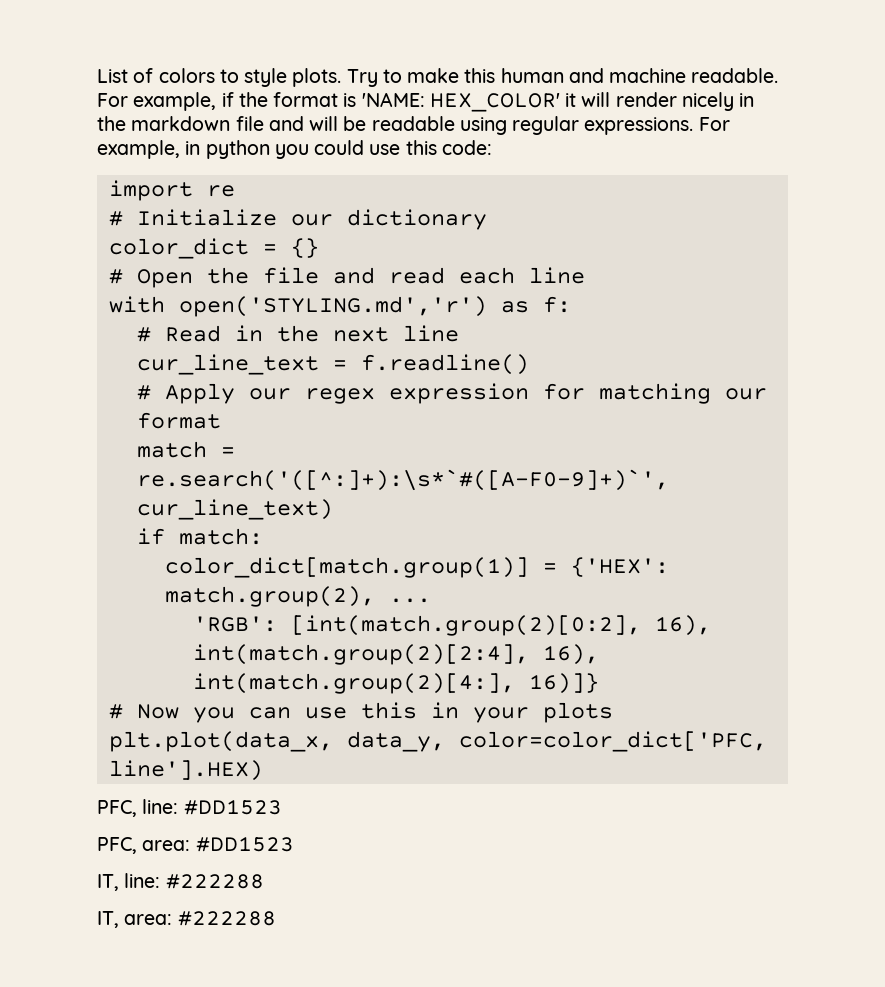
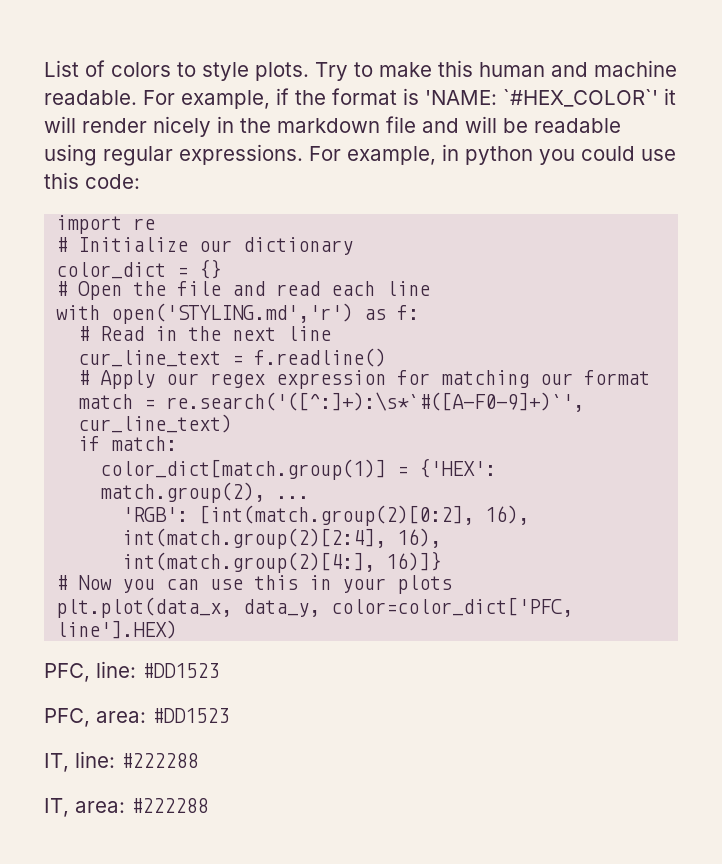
- For example, if the format is 'NAME: HEX_COLOR' it will render nicely in the markdown file and will be readable using regular expressions.
+ For example, if the format is 'NAME: `#HEX_COLOR`' it will render nicely in the markdown file and will be readable using regular expressions.

